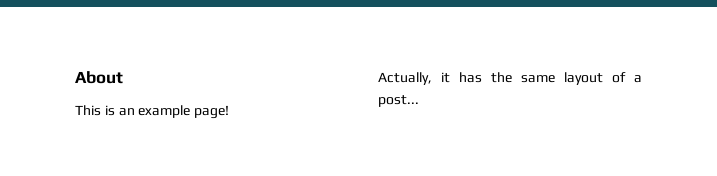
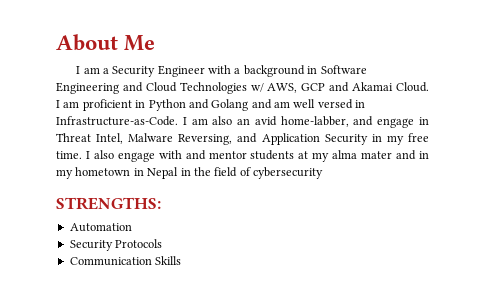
- About
- This is an example page!
- Actually, it has the same layout of a post...
+ About Me
+ I am a Security Engineer with a background in Software Engineering and Cloud Technologies w/ AWS, GCP and Akamai Cloud. I am proficient in Python and Golang and am well versed in Infrastructure-as-Code. I am also an avid home-labber, and engage in Threat Intel, Malware Reversing, and Application Security in my free time. I also engage with and mentor students at my alma mater and in my hometown in Nepal in the field of cybersecurity
+ STRENGTHS:
+ Automation
+ Security Protocols
+ Communication Skills

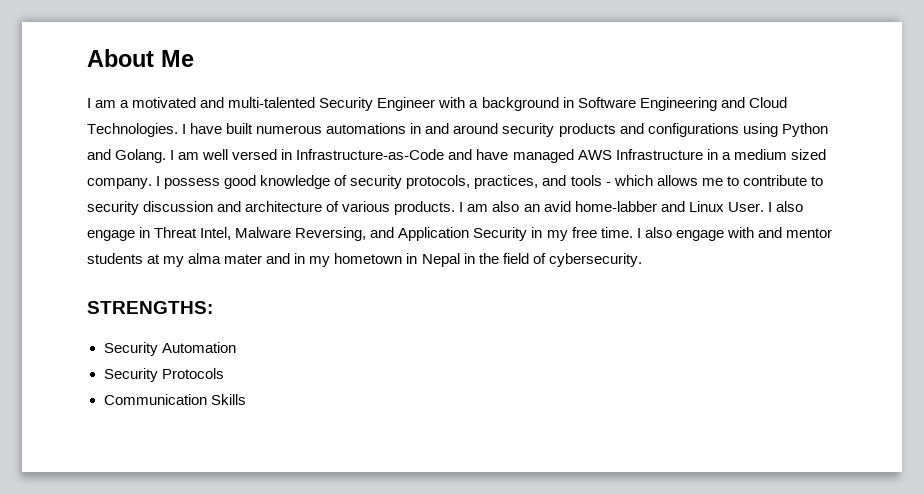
- I am a Security Engineer with a background in Software Engineering and Cloud Technologies w/ AWS, GCP and Akamai Cloud. I am proficient in Python and Golang and am well versed in Infrastructure-as-Code.
+ I am a motivated and multi-talented Security Engineer with a background in Software Engineering and Cloud Technologies. I have built numerous automations in and around security products and configurations using Python and Golang. I am well versed in Infrastructure-as-Code and have managed AWS Infrastructure in a medium sized company. I possess good knowledge of security protocols, practices, and tools - which allows me to contribute to security discussion and architecture of various products.
- I am also an avid home-labber, and engage in Threat Intel, Malware Reversing, and Application Security in my free time.
+ I am also an avid home-labber and Linux User. I also engage in Threat Intel, Malware Reversing, and Application Security in my free time.
- I also engage with and mentor students at my alma mater and in my hometown in Nepal in the field of cybersecurity
+ I also engage with and mentor students at my alma mater and in my hometown in Nepal in the field of cybersecurity.
- Automation
+ Security Automation

